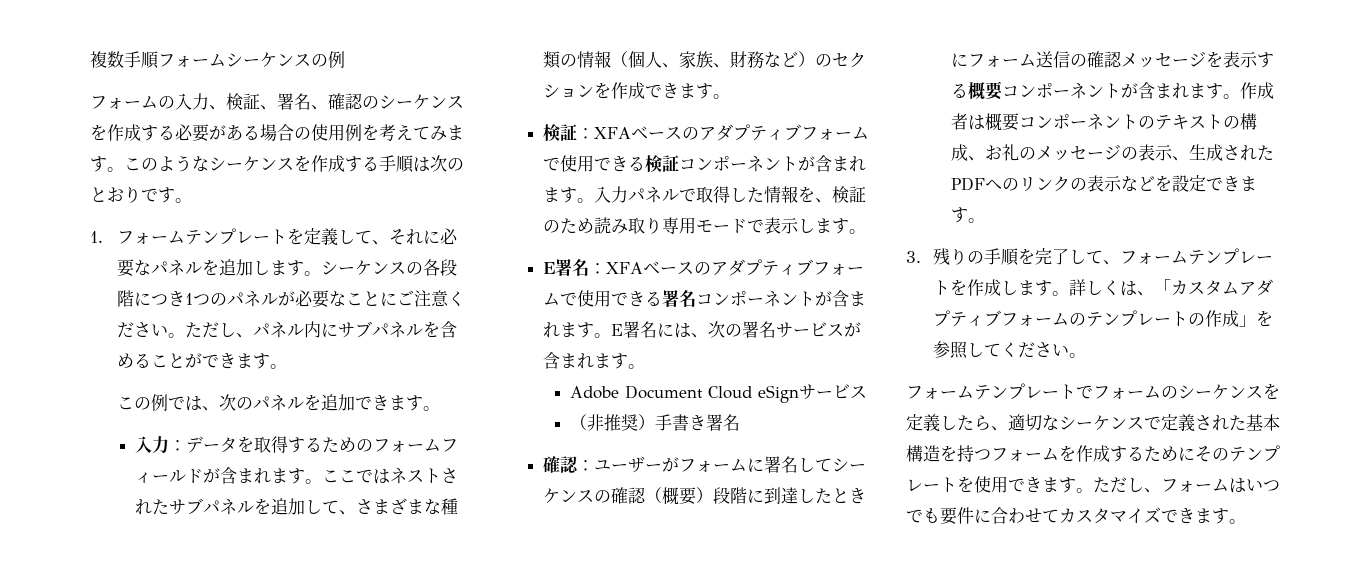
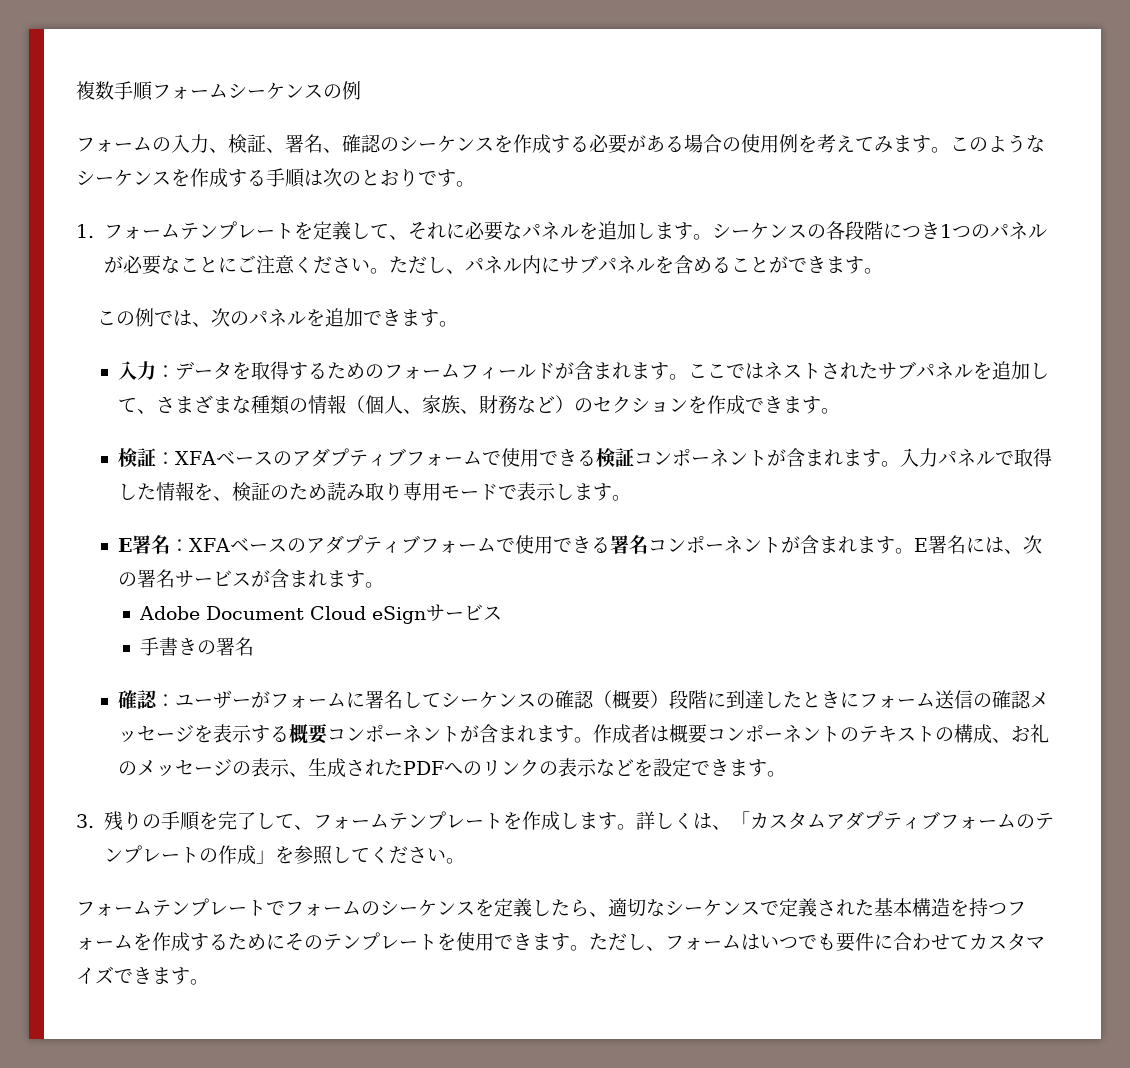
- （非推奨）手書き署名
+ 手書きの署名

